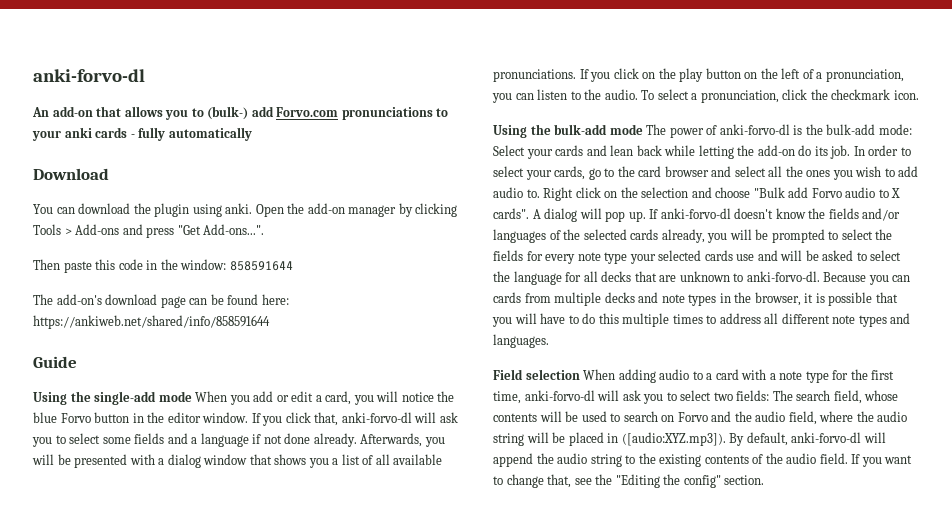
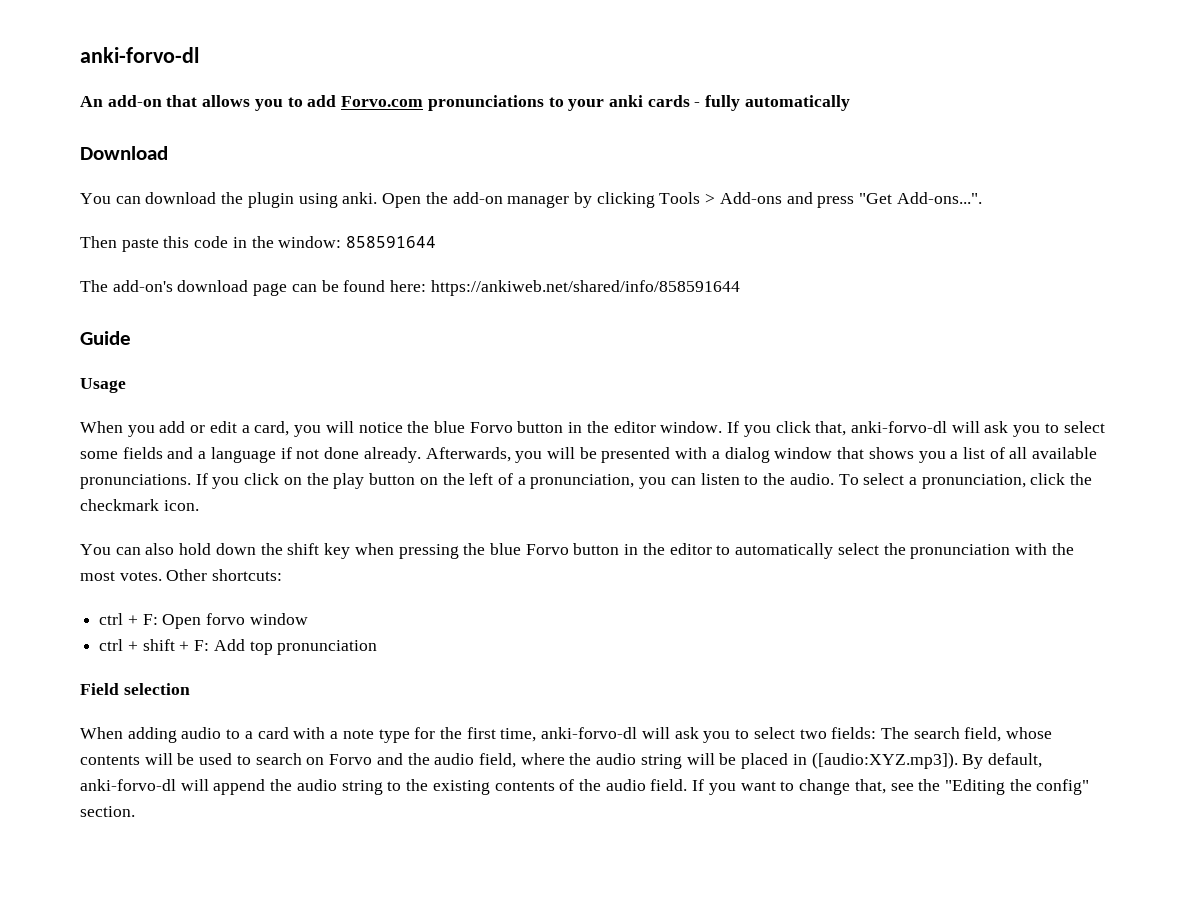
- An add-on that allows you to (bulk-) add Forvo.com pronunciations to your anki cards - fully automatically
+ An add-on that allows you to add Forvo.com pronunciations to your anki cards - fully automatically
- Using the single-add mode When you add or edit a card, you will notice the blue Forvo button in the editor window.
+ Usage
+ When you add or edit a card, you will notice the blue Forvo button in the editor window.
- Using the bulk-add mode The power of anki-forvo-dl is the bulk-add mode: Select your cards and lean back while letting the add-on do its job. In order to select your cards, go to the card browser and select all the ones you wish to add audio to. Right click on the selection and choose "Bulk add Forvo audio to X cards". A dialog will pop up. If anki-forvo-dl doesn't know the fields and/or languages of the selected cards already, you will be prompted to select the fields for every note type your selected cards use and will be asked to select the language for all decks that are unknown to anki-forvo-dl. Because you can cards from multiple decks and note types in the browser, it is possible that you will have to do this multiple times to address all different note types and languages.
+ You can also hold down the shift key when pressing the blue Forvo button in the editor to automatically select the pronunciation with the most votes. Other shortcuts:
+ ctrl + F: Open forvo window
+ ctrl + shift + F: Add top pronunciation
- Field selection When adding audio to a card with a note type for the first time, anki-forvo-dl will ask you to select two fields:
+ Field selection
+ When adding audio to a card with a note type for the first time, anki-forvo-dl will ask you to select two fields:

